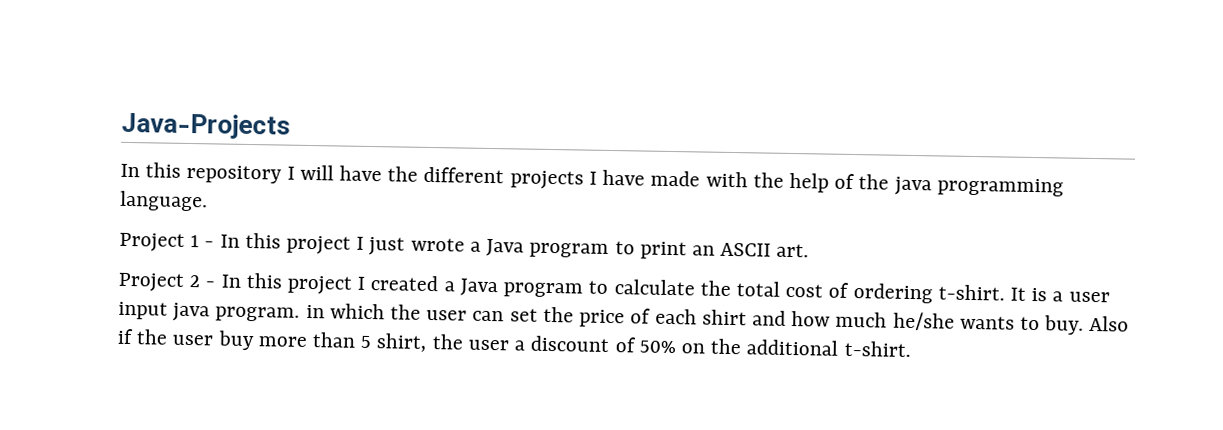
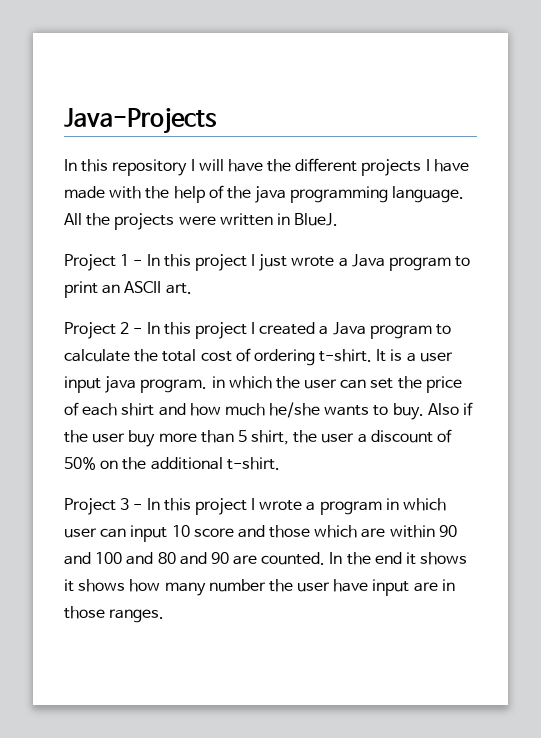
+ All the projects were written in BlueJ.
+ Project 3 - In this project I wrote a program in which user can input 10 score and those which are within 90 and 100 and 80 and 90 are counted. In the end it shows it shows how many number the user have input are in those ranges.

